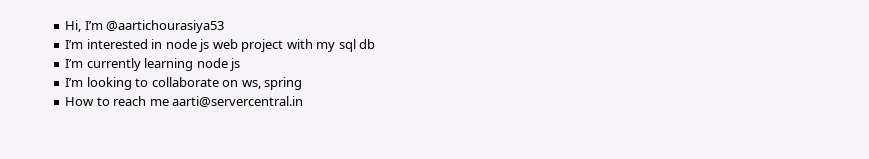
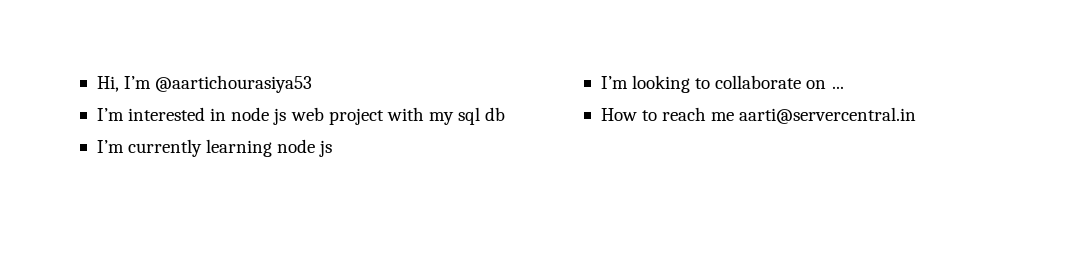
- I’m looking to collaborate on ws, spring
+ I’m looking to collaborate on ...

